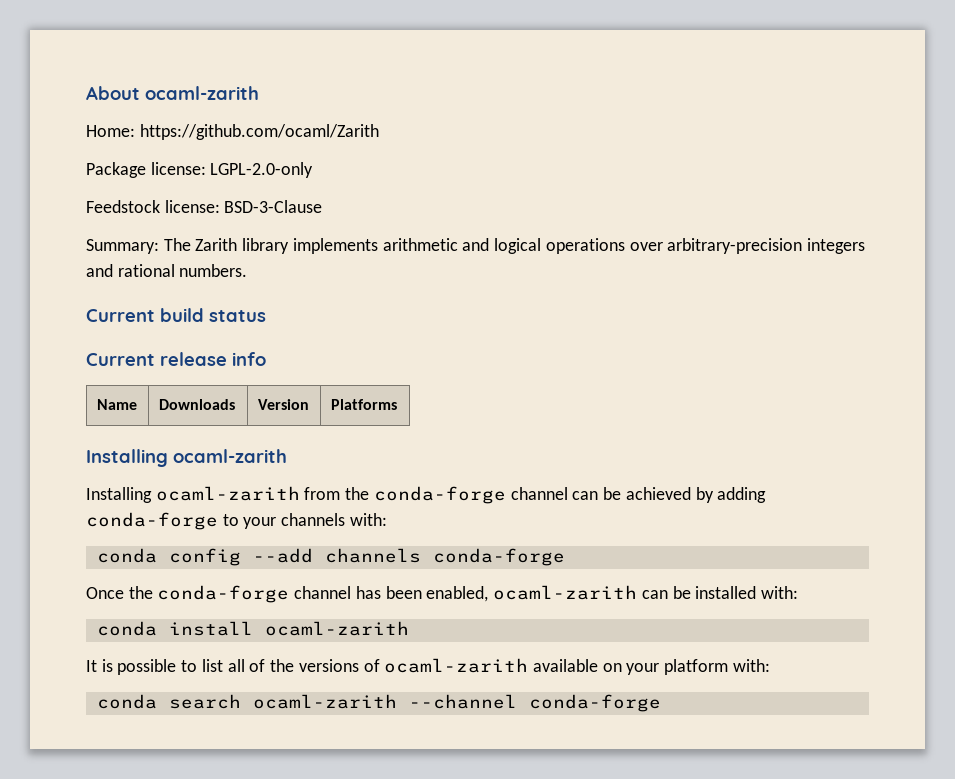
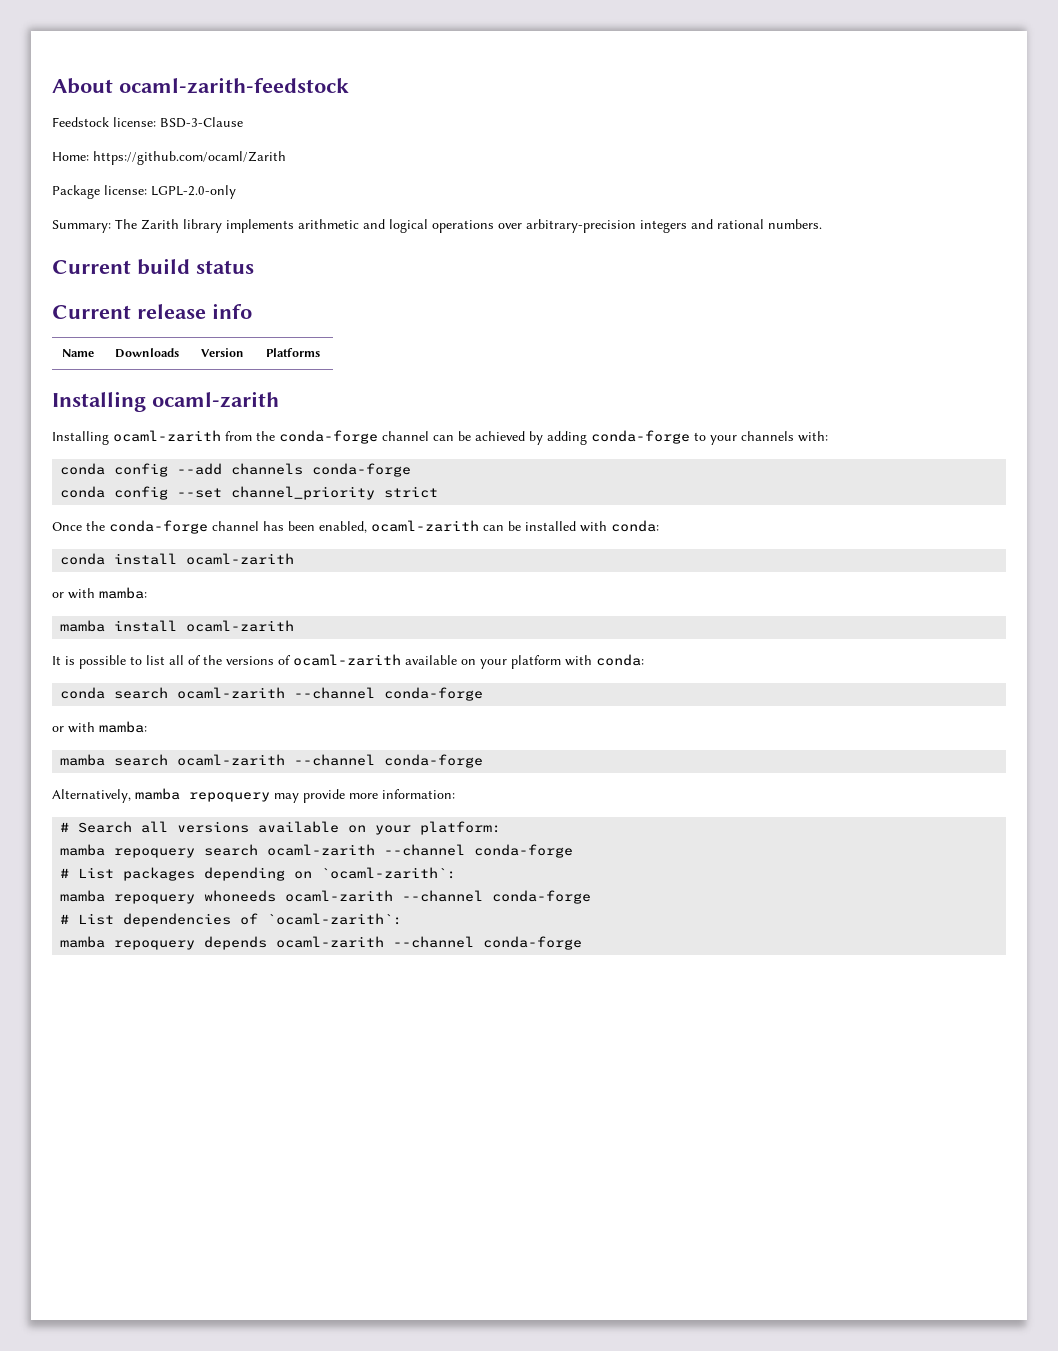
- About ocaml-zarith
+ About ocaml-zarith-feedstock
+ Feedstock license: BSD-3-Clause
- Feedstock license: BSD-3-Clause
+ conda config --set channel_priority strict
- Once the conda-forge channel has been enabled, ocaml-zarith can be installed with:
+ Once the conda-forge channel has been enabled, ocaml-zarith can be installed with conda:
  conda install ocaml-zarith
+ or with mamba:
+ mamba install ocaml-zarith
- It is possible to list all of the versions of ocaml-zarith available on your platform with:
+ It is possible to list all of the versions of ocaml-zarith available on your platform with conda:
  conda search ocaml-zarith --channel conda-forge
+ or with mamba:
+ mamba search ocaml-zarith --channel conda-forge
+ Alternatively, mamba repoquery may provide more information:
+ # Search all versions available on your platform:
+ mamba repoquery search ocaml-zarith --channel conda-forge
+ # List packages depending on `ocaml-zarith`:
+ mamba repoquery whoneeds ocaml-zarith --channel conda-forge
+ # List dependencies of `ocaml-zarith`:
+ mamba repoquery depends ocaml-zarith --channel conda-forge

